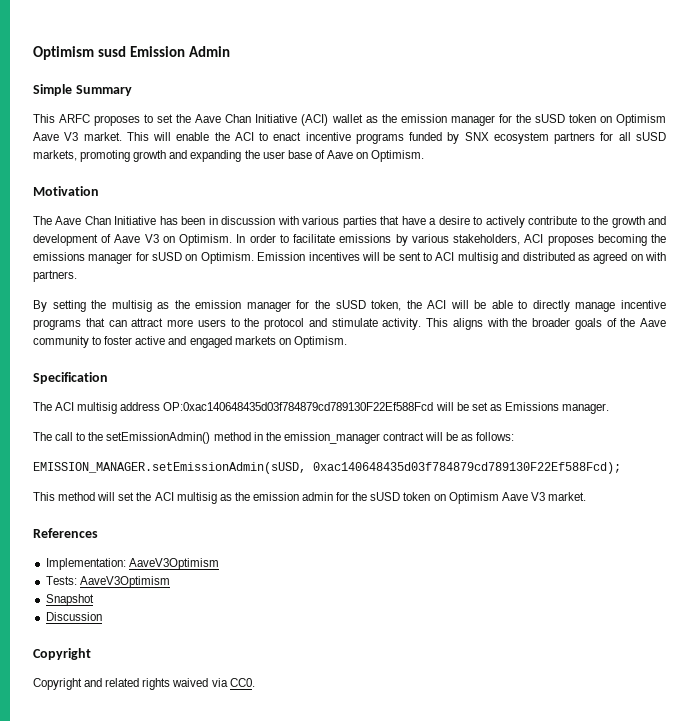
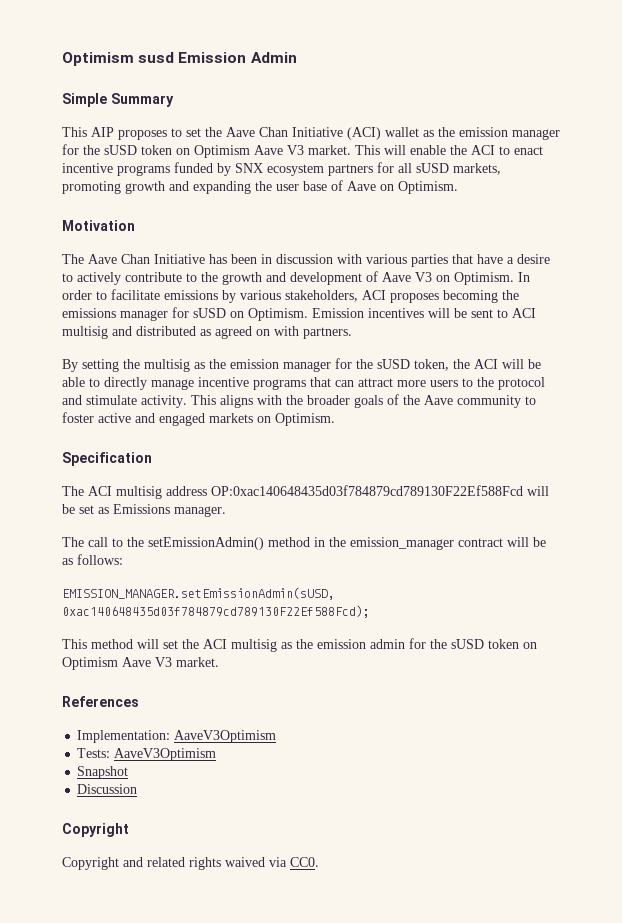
- This ARFC proposes to set the Aave Chan Initiative (ACI) wallet as the emission manager for the sUSD token on Optimism Aave V3 market.
+ This AIP proposes to set the Aave Chan Initiative (ACI) wallet as the emission manager for the sUSD token on Optimism Aave V3 market.

